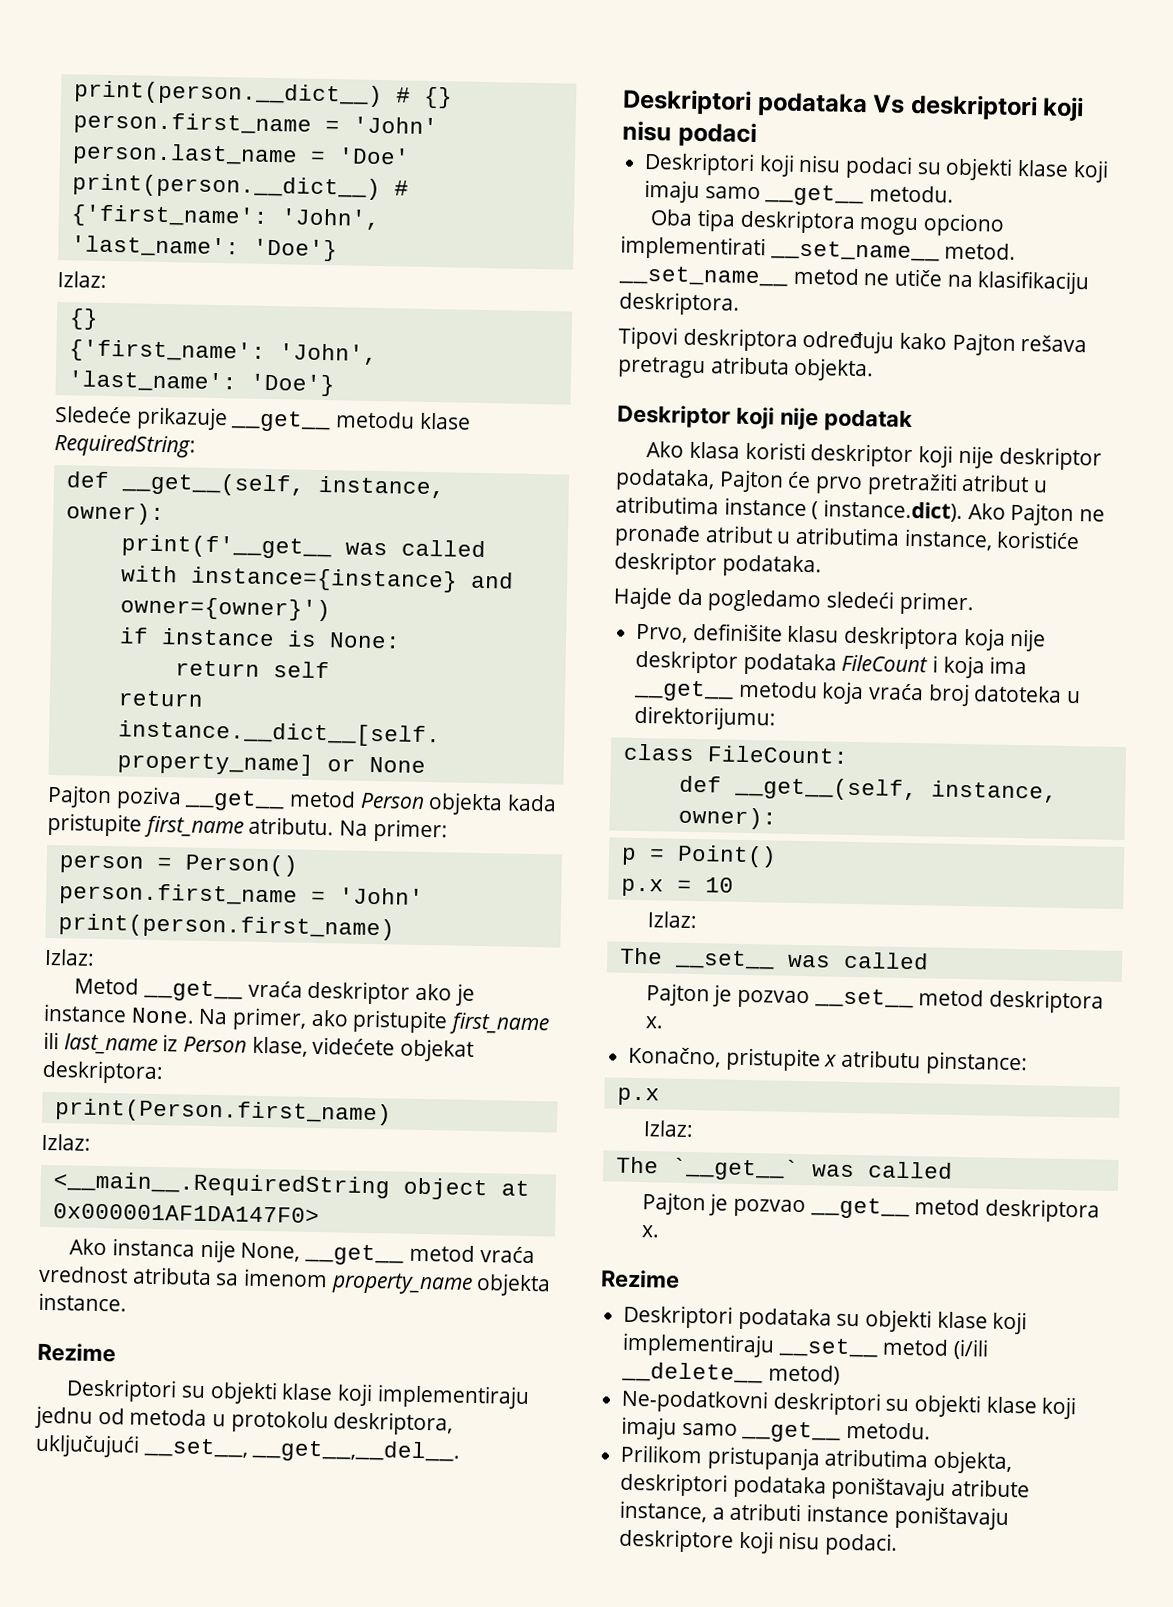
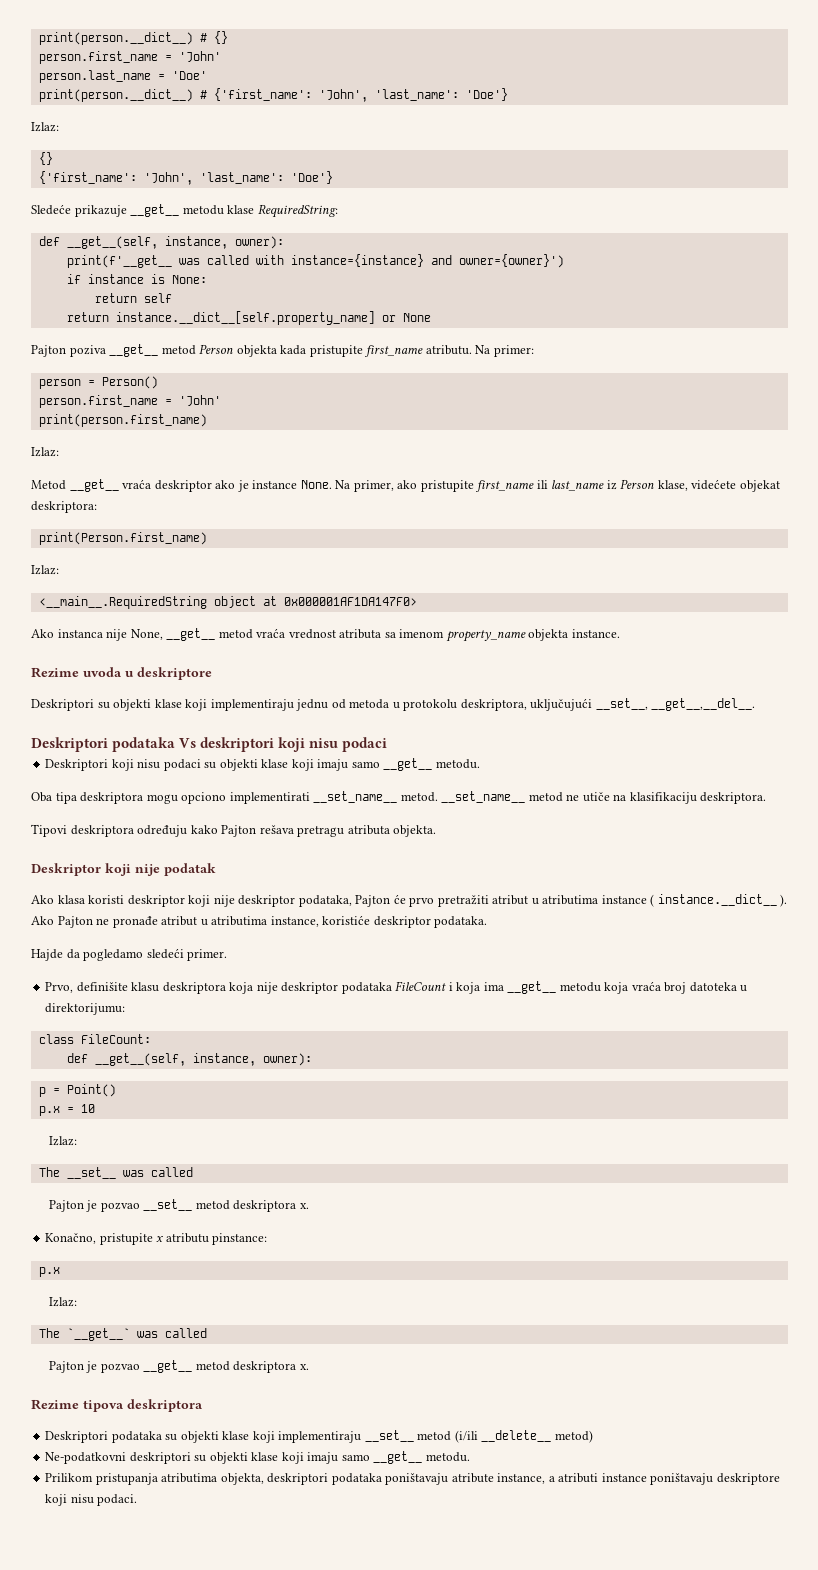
  Ako instanca nije None, __get__ metod vraća vrednost atributa sa imenom property_name objekta instance.
- Rezime
+ Rezime uvoda u deskriptore
- Ako klasa koristi deskriptor koji nije deskriptor podataka, Pajton će prvo pretražiti atribut u atributima instance ( instance.dict). Ako Pajton ne pronađe atribut u atributima instance, koristiće deskriptor podataka.
+ Ako klasa koristi deskriptor koji nije deskriptor podataka, Pajton će prvo pretražiti atribut u atributima instance ( instance.__dict__ ). Ako Pajton ne pronađe atribut u atributima instance, koristiće deskriptor podataka.
  Pajton je pozvao __get__ metod deskriptora x.
- Rezime
+ Rezime tipova deskriptora

